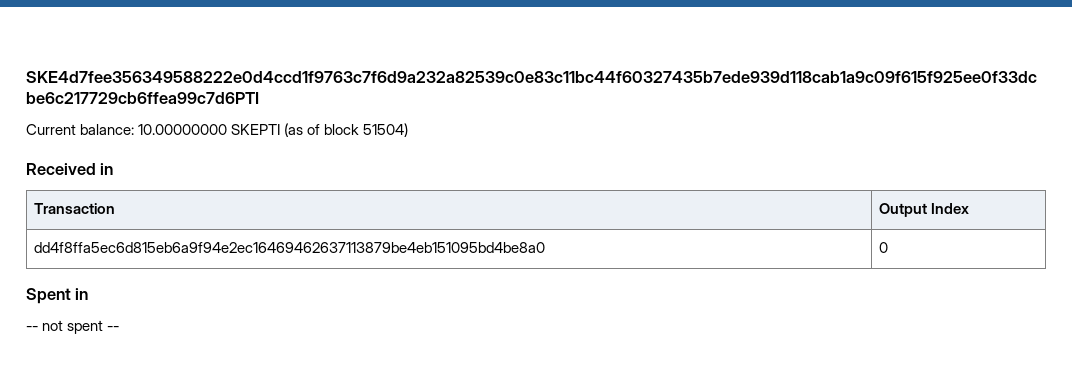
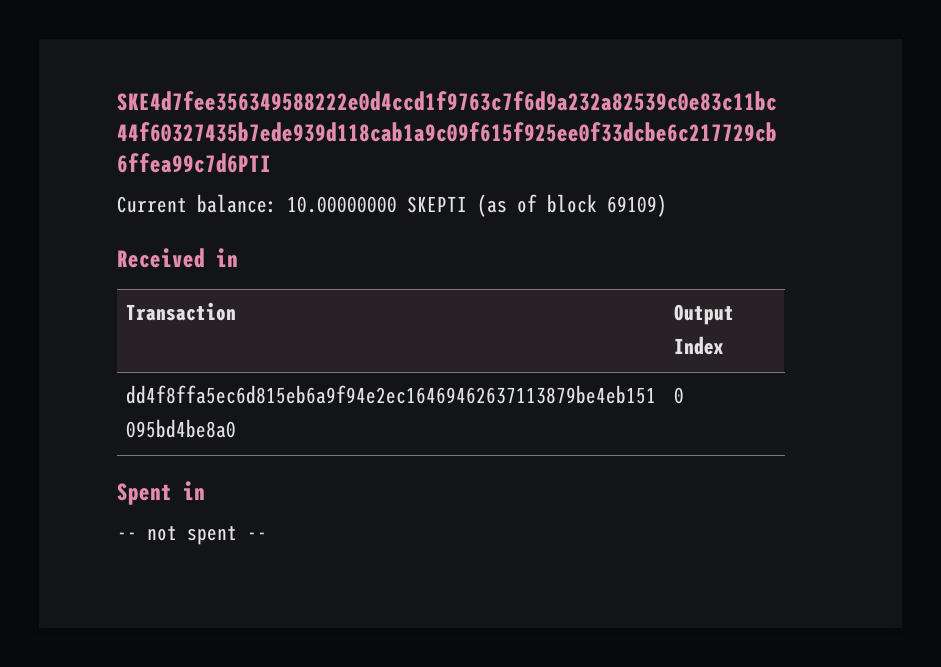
- Current balance: 10.00000000 SKEPTI (as of block 51504)
+ Current balance: 10.00000000 SKEPTI (as of block 69109)

